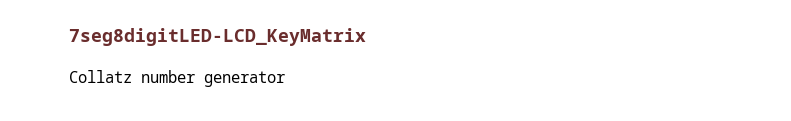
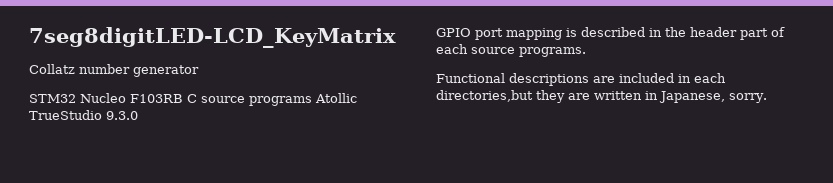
+ STM32 Nucleo F103RB C source programs Atollic TrueStudio 9.3.0
+ GPIO port mapping is described in the header part of each source programs.
+ Functional descriptions are included in each directories,but they are written in Japanese, sorry.

